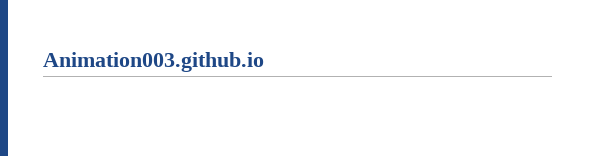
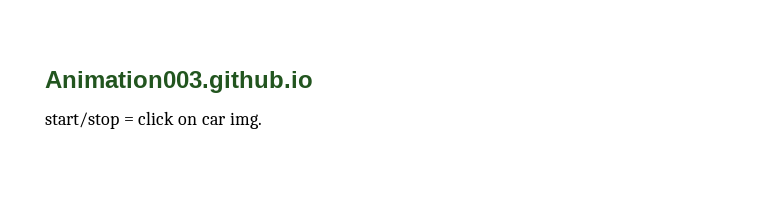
+ start/stop = click on car img.

